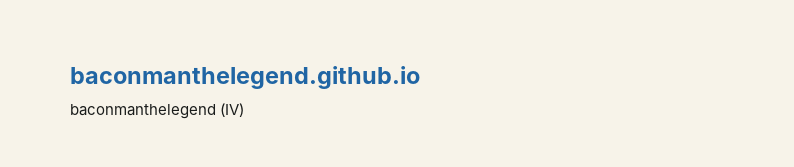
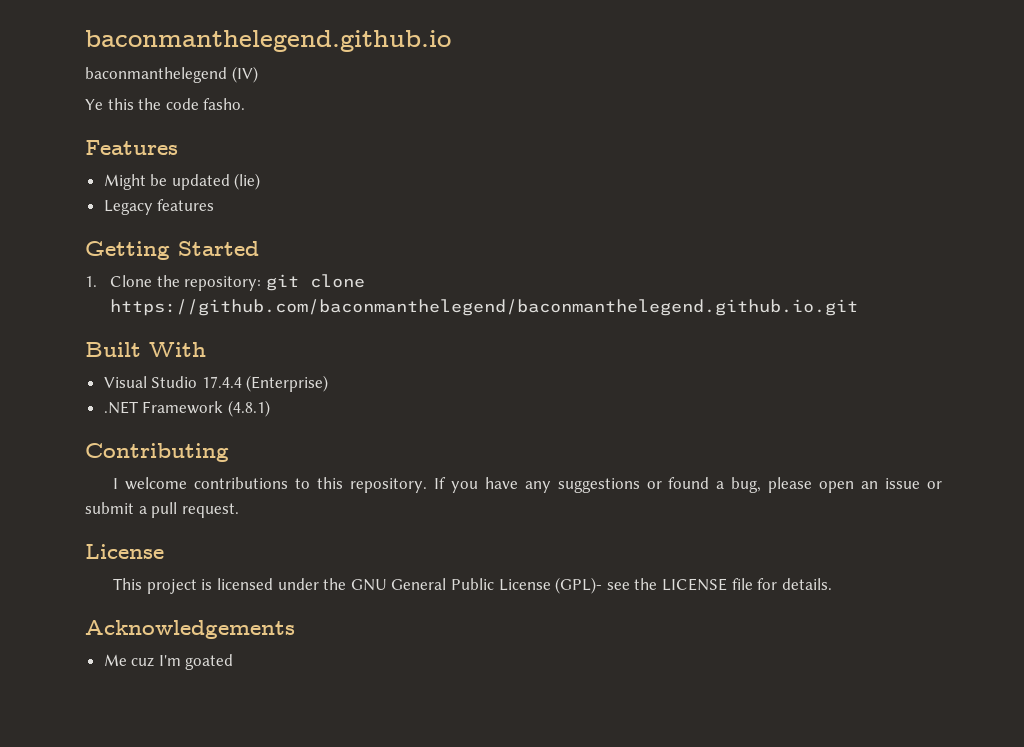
+ Ye this the code fasho.
+ Features
+ Might be updated (lie)
+ Legacy features
+ Getting Started
+ 1. Clone the repository: git clone https://github.com/baconmanthelegend/baconmanthelegend.github.io.git
+ Built With
+ Visual Studio 17.4.4 (Enterprise)
+ .NET Framework (4.8.1)
+ Contributing
+ I welcome contributions to this repository. If you have any suggestions or found a bug, please open an issue or submit a pull request.
+ License
+ This project is licensed under the GNU General Public License (GPL)- see the LICENSE file for details.
+ Acknowledgements
+ Me cuz I'm goated

